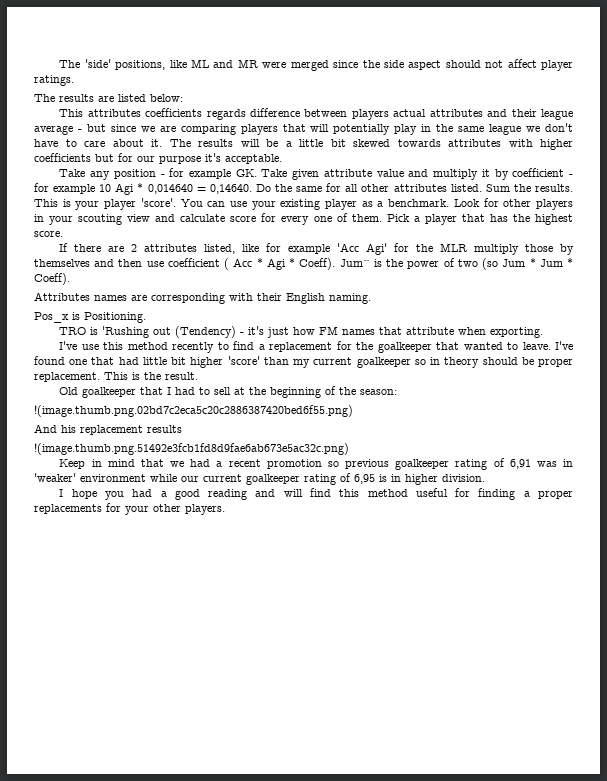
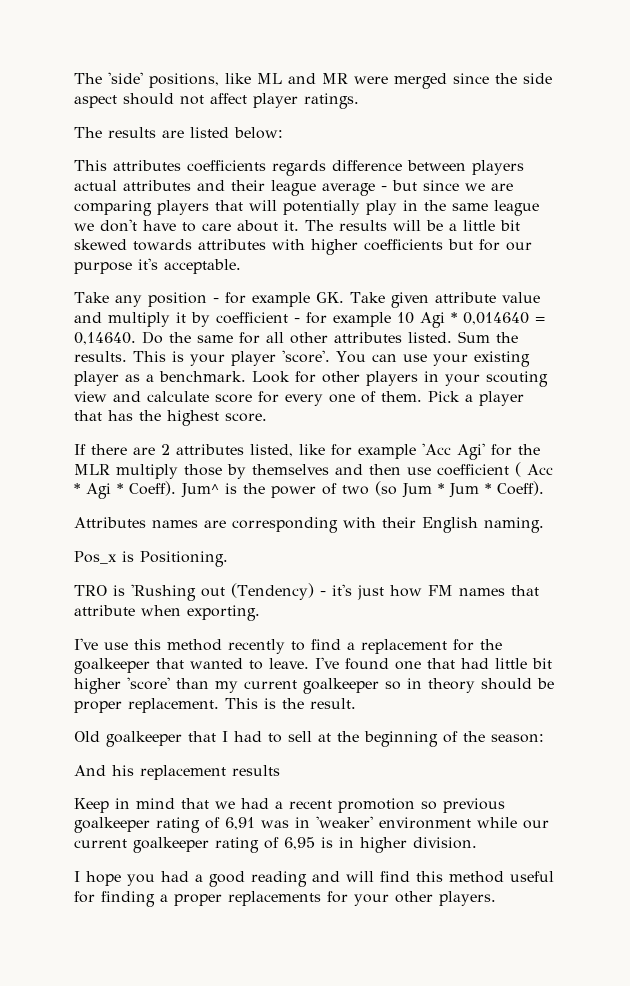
- !(image.thumb.png.02bd7c2eca5c20c2886387420bed6f55.png)
- !(image.thumb.png.51492e3fcb1fd8d9fae6ab673e5ac32c.png)

